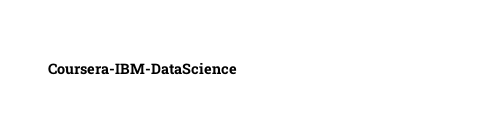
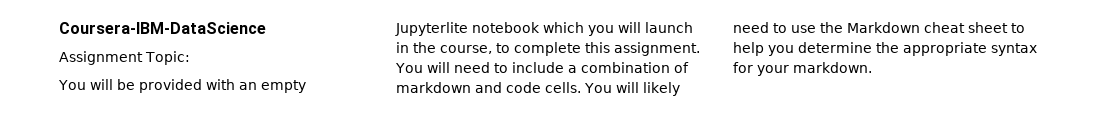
+ Assignment Topic:
+ You will be provided with an empty Jupyterlite notebook which you will launch in the course, to complete this assignment. You will need to include a combination of markdown and code cells. You will likely need to use the Markdown cheat sheet to help you determine the appropriate syntax for your markdown.

